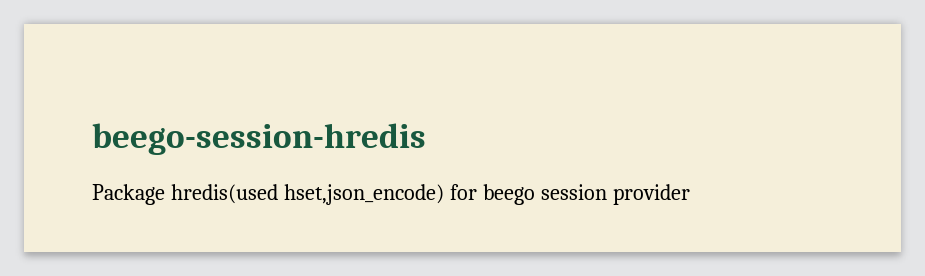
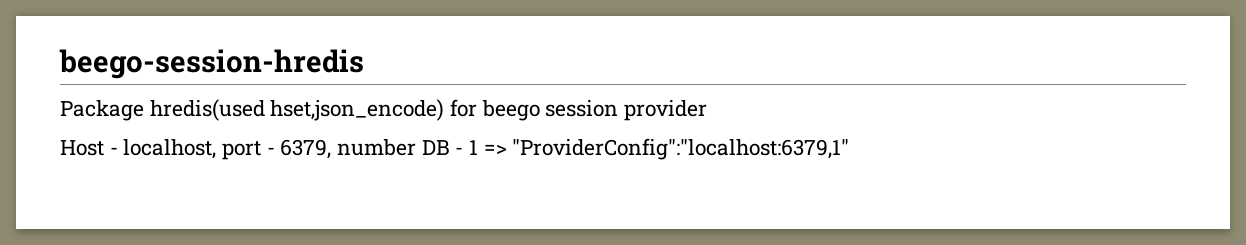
+ Host - localhost, port - 6379, number DB - 1 => "ProviderConfig":"localhost:6379,1"

